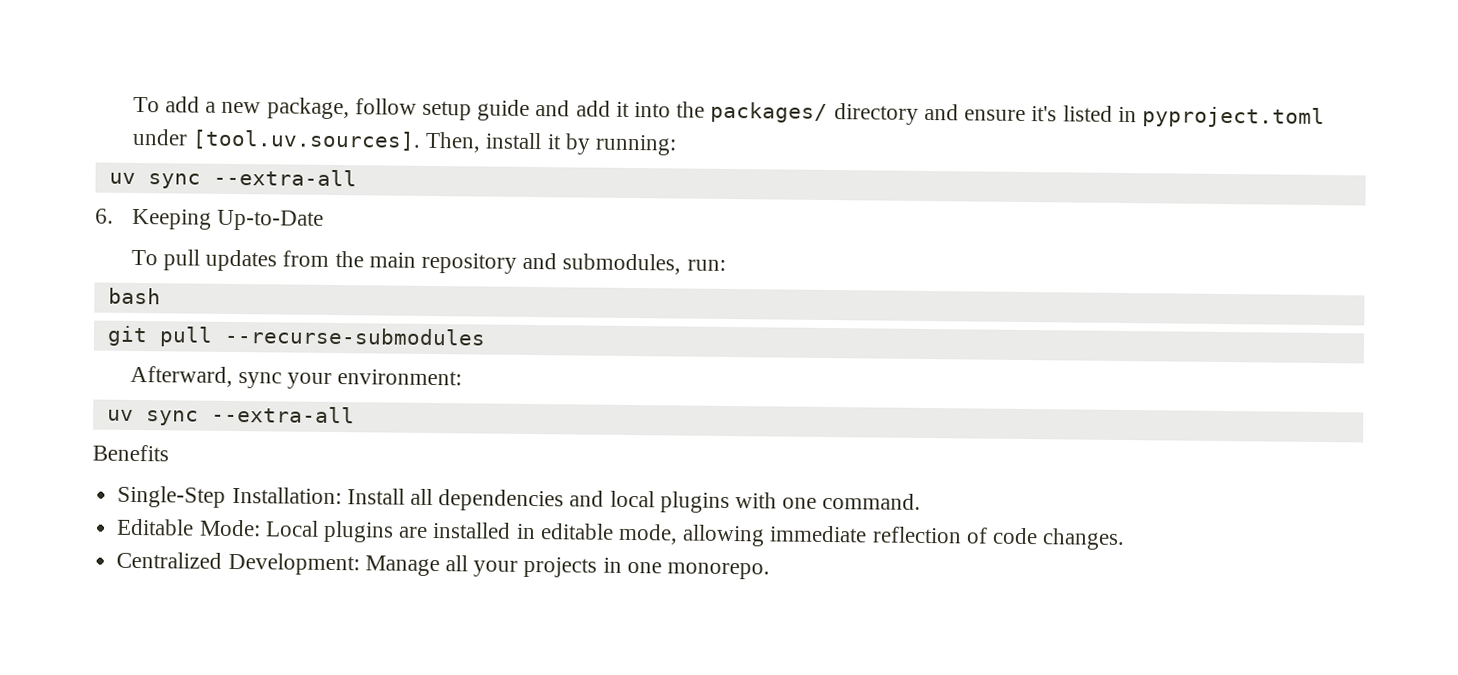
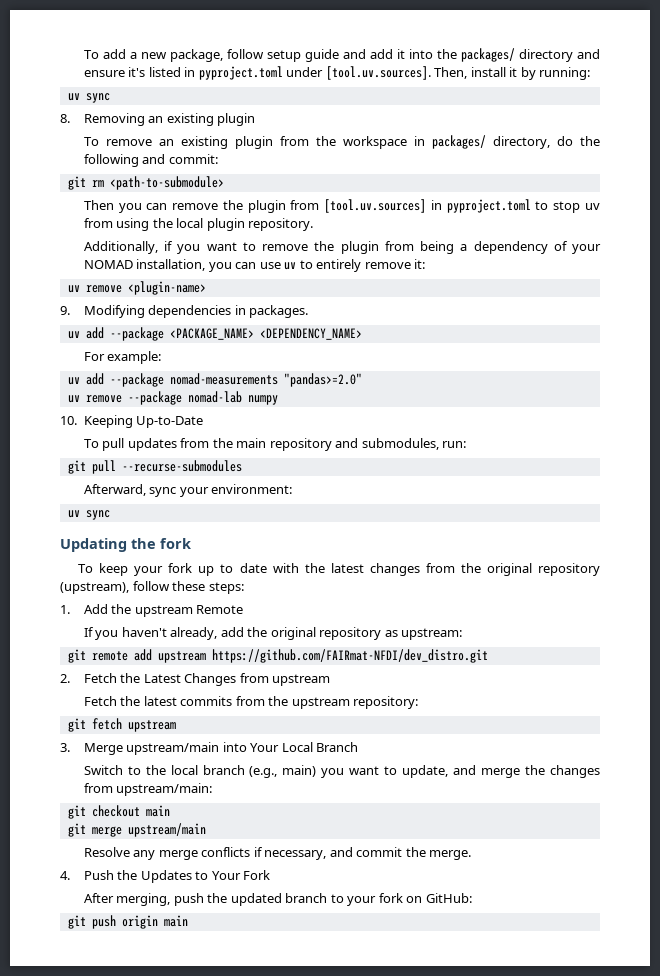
  To add a new package, follow setup guide and add it into the packages/ directory and ensure it's listed in pyproject.toml under [tool.uv.sources]. Then, install it by running:
- uv sync --extra-all
- 6. Keeping Up-to-Date
+ uv sync
+ 8. Removing an existing plugin
+ To remove an existing plugin from the workspace in packages/ directory, do the following and commit:
+ git rm <path-to-submodule>
+ Then you can remove the plugin from [tool.uv.sources] in pyproject.toml to stop uv from using the local plugin repository.
+ Additionally, if you want to remove the plugin from being a dependency of your NOMAD installation, you can use uv to entirely remove it:
+ uv remove <plugin-name>
+ 9. Modifying dependencies in packages.
+ uv add --package <PACKAGE_NAME> <DEPENDENCY_NAME>
+ For example:
+ uv add --package nomad-measurements "pandas>=2.0"
+ uv remove --package nomad-lab numpy
+ 10. Keeping Up-to-Date
- bash
  Afterward, sync your environment:
- uv sync --extra-all
- Benefits
- Single-Step Installation: Install all dependencies and local plugins with one command.
- Editable Mode: Local plugins are installed in editable mode, allowing immediate reflection of code changes.
- Centralized Development: Manage all your projects in one monorepo.
+ uv sync
+ Updating the fork
+ To keep your fork up to date with the latest changes from the original repository (upstream), follow these steps:
+ 1. Add the upstream Remote
+ If you haven't already, add the original repository as upstream:
+ git remote add upstream https://github.com/FAIRmat-NFDI/dev_distro.git
+ 2. Fetch the Latest Changes from upstream
+ Fetch the latest commits from the upstream repository:
+ git fetch upstream
+ 3. Merge upstream/main into Your Local Branch
+ Switch to the local branch (e.g., main) you want to update, and merge the changes from upstream/main:
+ git checkout main
+ git merge upstream/main
+ Resolve any merge conflicts if necessary, and commit the merge.
+ 4. Push the Updates to Your Fork
+ After merging, push the updated branch to your fork on GitHub:
+ git push origin main

